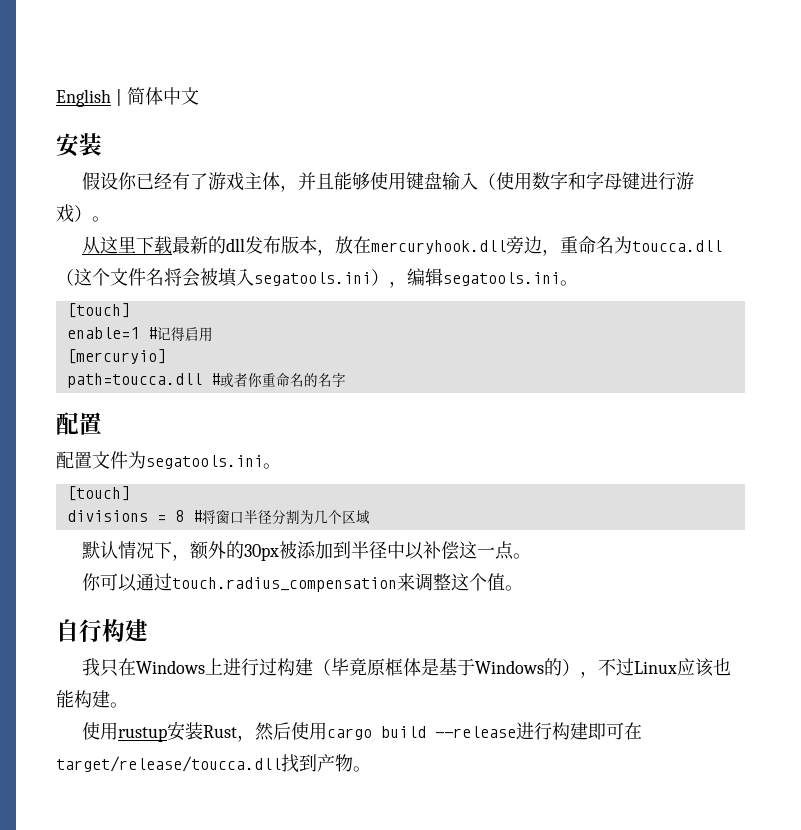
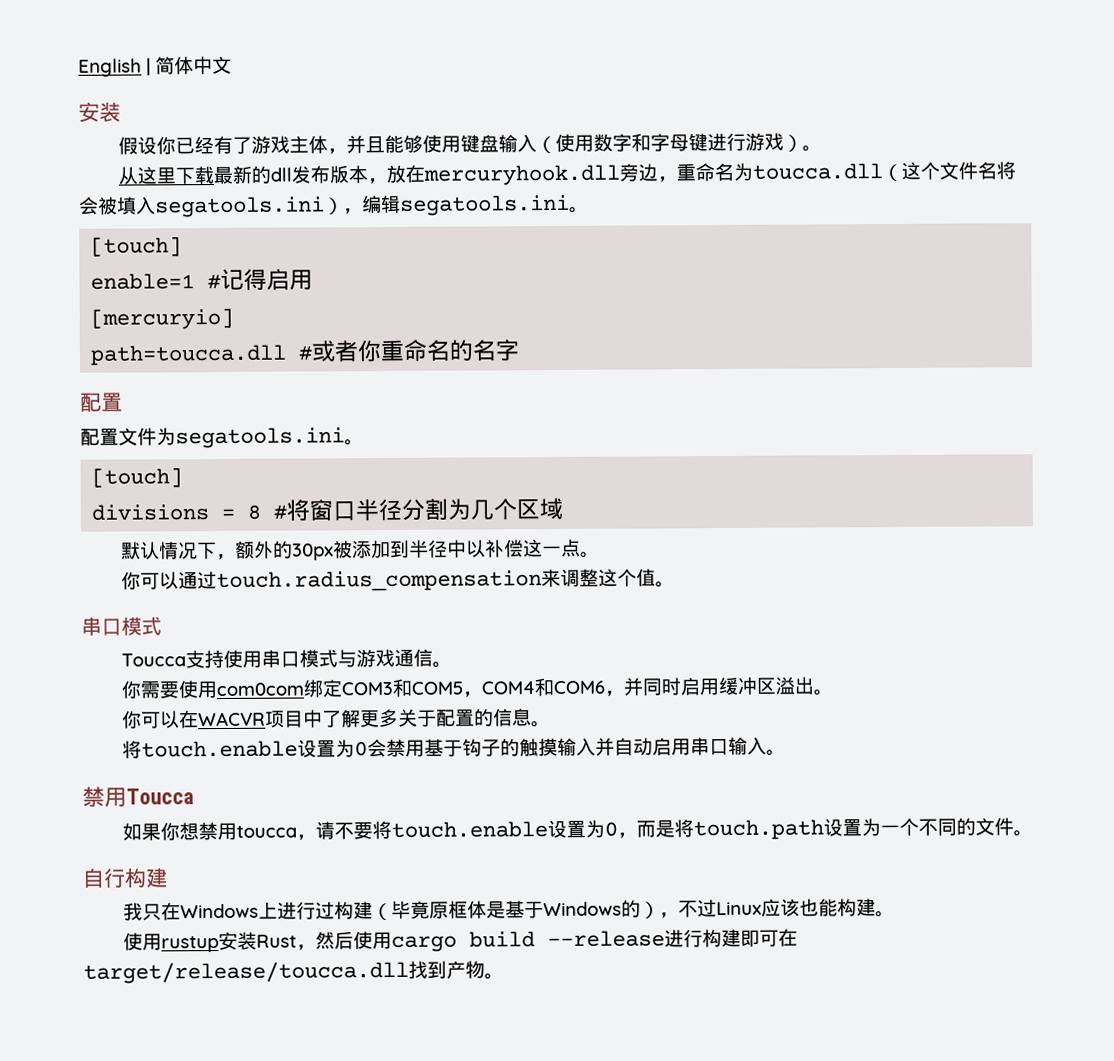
  你可以通过touch.radius_compensation来调整这个值。
+ 串口模式
+ Toucca支持使用串口模式与游戏通信。
+ 你需要使用com0com绑定COM3和COM5，COM4和COM6，并同时启用缓冲区溢出。
+ 你可以在WACVR项目中了解更多关于配置的信息。
+ 将touch.enable设置为0会禁用基于钩子的触摸输入并自动启用串口输入。
+ 禁用Toucca
+ 如果你想禁用toucca，请不要将touch.enable设置为0，而是将touch.path设置为一个不同的文件。

